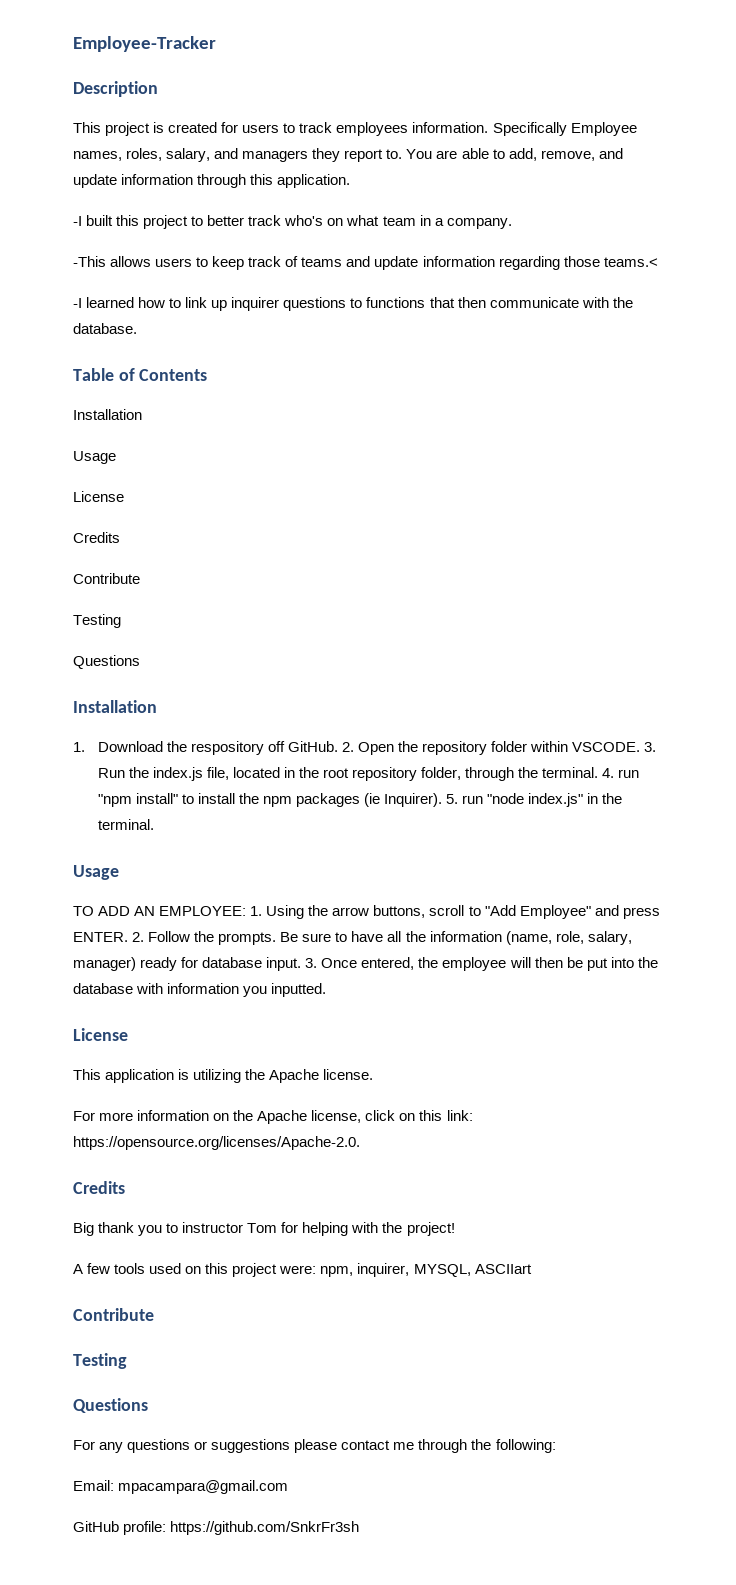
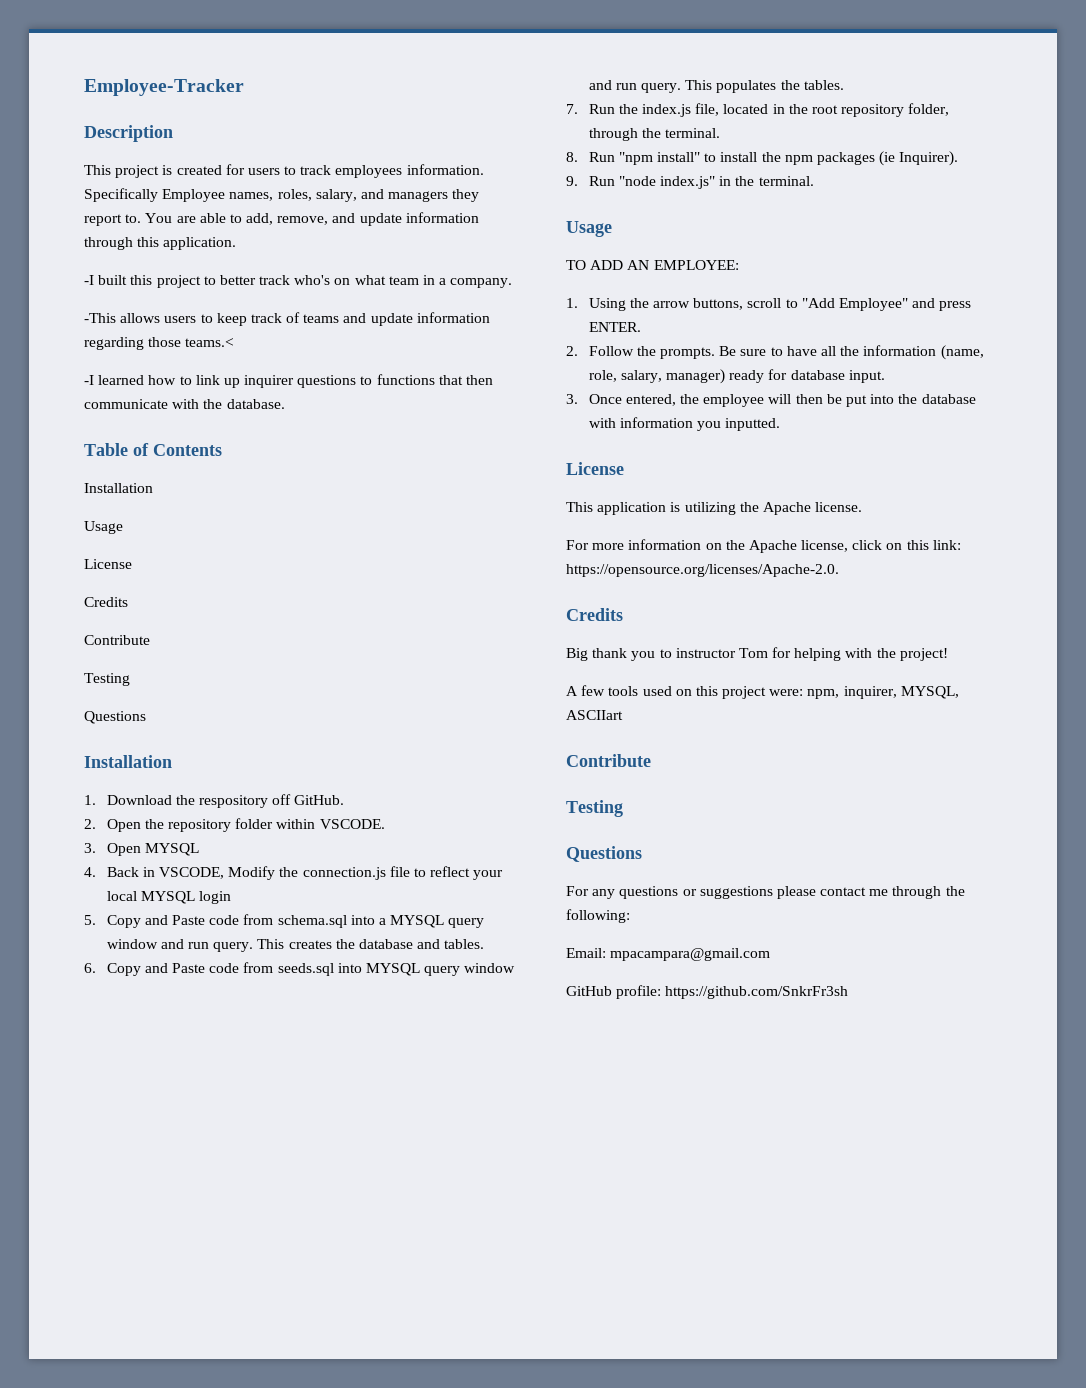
- 1. Download the respository off GitHub. 2. Open the repository folder within VSCODE. 3. Run the index.js file, located in the root repository folder, through the terminal. 4. run "npm install" to install the npm packages (ie Inquirer). 5. run "node index.js" in the terminal.
+ 1. Download the respository off GitHub.
+ 2. Open the repository folder within VSCODE.
+ 3. Open MYSQL
+ 4. Back in VSCODE, Modify the connection.js file to reflect your local MYSQL login
+ 5. Copy and Paste code from schema.sql into a MYSQL query window and run query. This creates the database and tables.
+ 6. Copy and Paste code from seeds.sql into MYSQL query window and run query. This populates the tables.
+ 7. Run the index.js file, located in the root repository folder, through the terminal.
+ 8. Run "npm install" to install the npm packages (ie Inquirer).
+ 9. Run "node index.js" in the terminal.
- TO ADD AN EMPLOYEE: 1. Using the arrow buttons, scroll to "Add Employee" and press ENTER. 2. Follow the prompts.
+ TO ADD AN EMPLOYEE:
+ 1. Using the arrow buttons, scroll to "Add Employee" and press ENTER.
+ 2. Follow the prompts.
- Be sure to have all the information (name, role, salary, manager) ready for database input. 3. Once entered, the employee will then be put into the database with information you inputted.
+ Be sure to have all the information (name, role, salary, manager) ready for database input.
+ 3. Once entered, the employee will then be put into the database with information you inputted.

